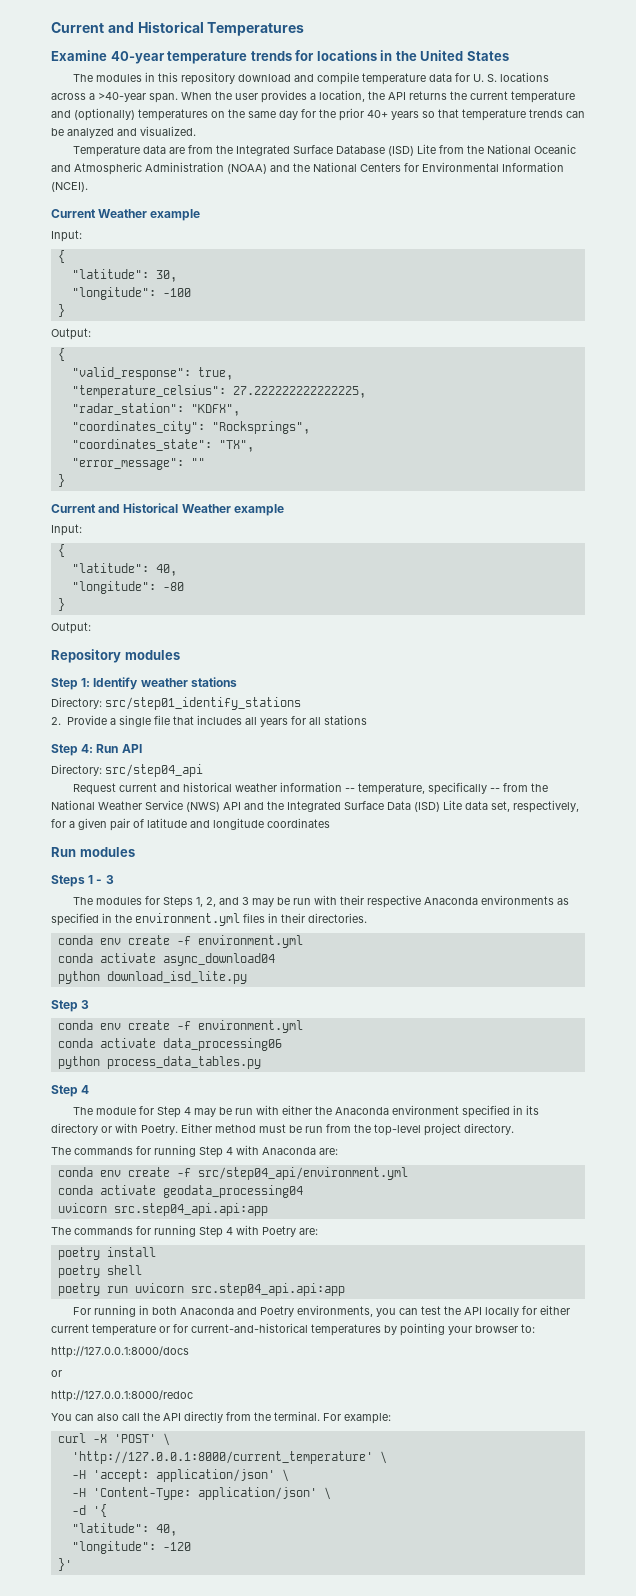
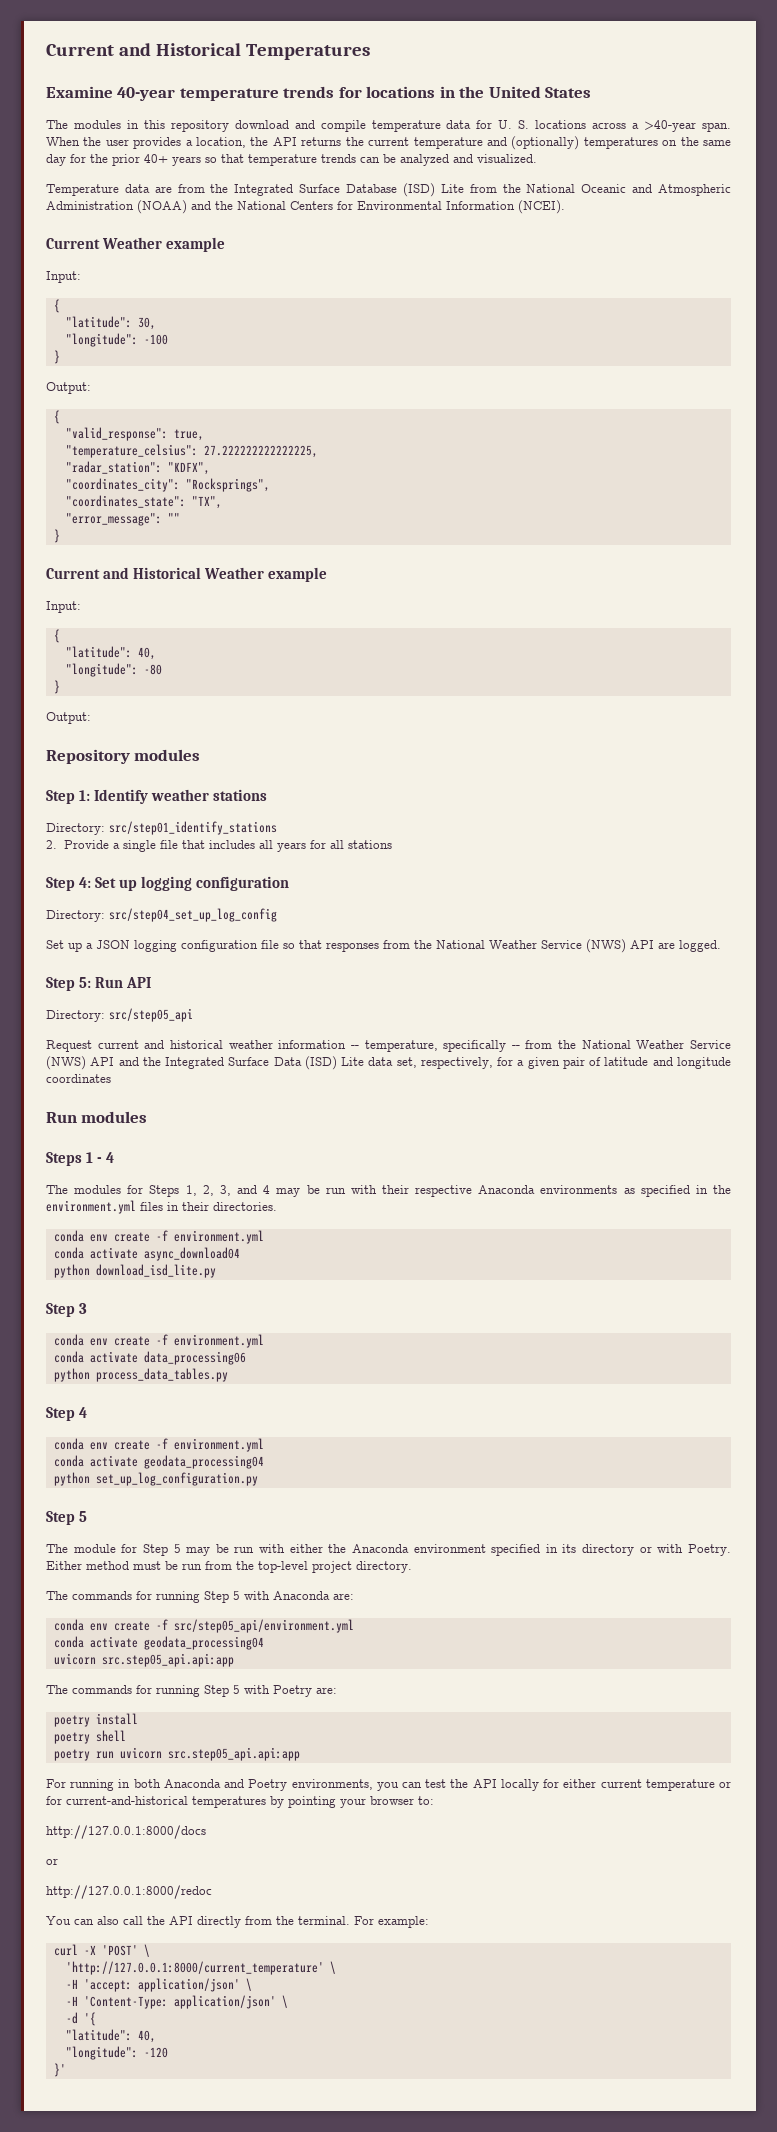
- Step 4: Run API
+ Step 4: Set up logging configuration
+ Directory: src/step04_set_up_log_config
+ Set up a JSON logging configuration file so that responses from the National Weather Service (NWS) API are logged.
+ Step 5: Run API
- Directory: src/step04_api
+ Directory: src/step05_api
- Steps 1 - 3
+ Steps 1 - 4
- The modules for Steps 1, 2, and 3 may be run with their respective Anaconda environments as specified in the environment.yml files in their directories.
+ The modules for Steps 1, 2, 3, and 4 may be run with their respective Anaconda environments as specified in the environment.yml files in their directories.
  python process_data_tables.py
  Step 4
+ conda env create -f environment.yml
+ conda activate geodata_processing04
+ python set_up_log_configuration.py
+ Step 5
- The module for Step 4 may be run with either the Anaconda environment specified in its directory or with Poetry.
+ The module for Step 5 may be run with either the Anaconda environment specified in its directory or with Poetry.
- The commands for running Step 4 with Anaconda are:
+ The commands for running Step 5 with Anaconda are:
- conda env create -f src/step04_api/environment.yml
+ conda env create -f src/step05_api/environment.yml
  conda activate geodata_processing04
- uvicorn src.step04_api.api:app
- The commands for running Step 4 with Poetry are:
+ uvicorn src.step05_api.api:app
+ The commands for running Step 5 with Poetry are:
- poetry run uvicorn src.step04_api.api:app
+ poetry run uvicorn src.step05_api.api:app

